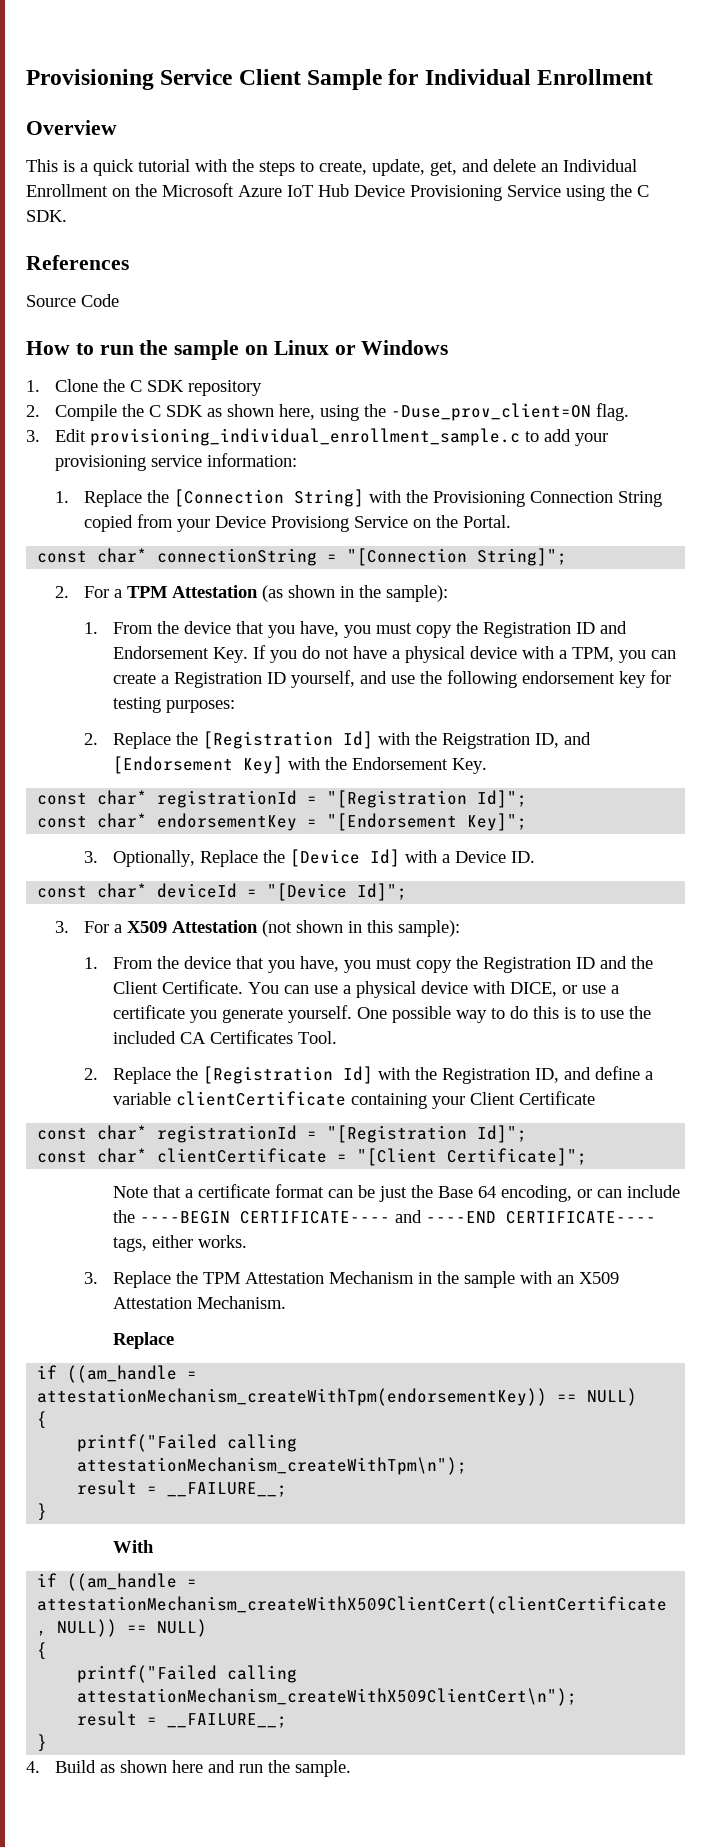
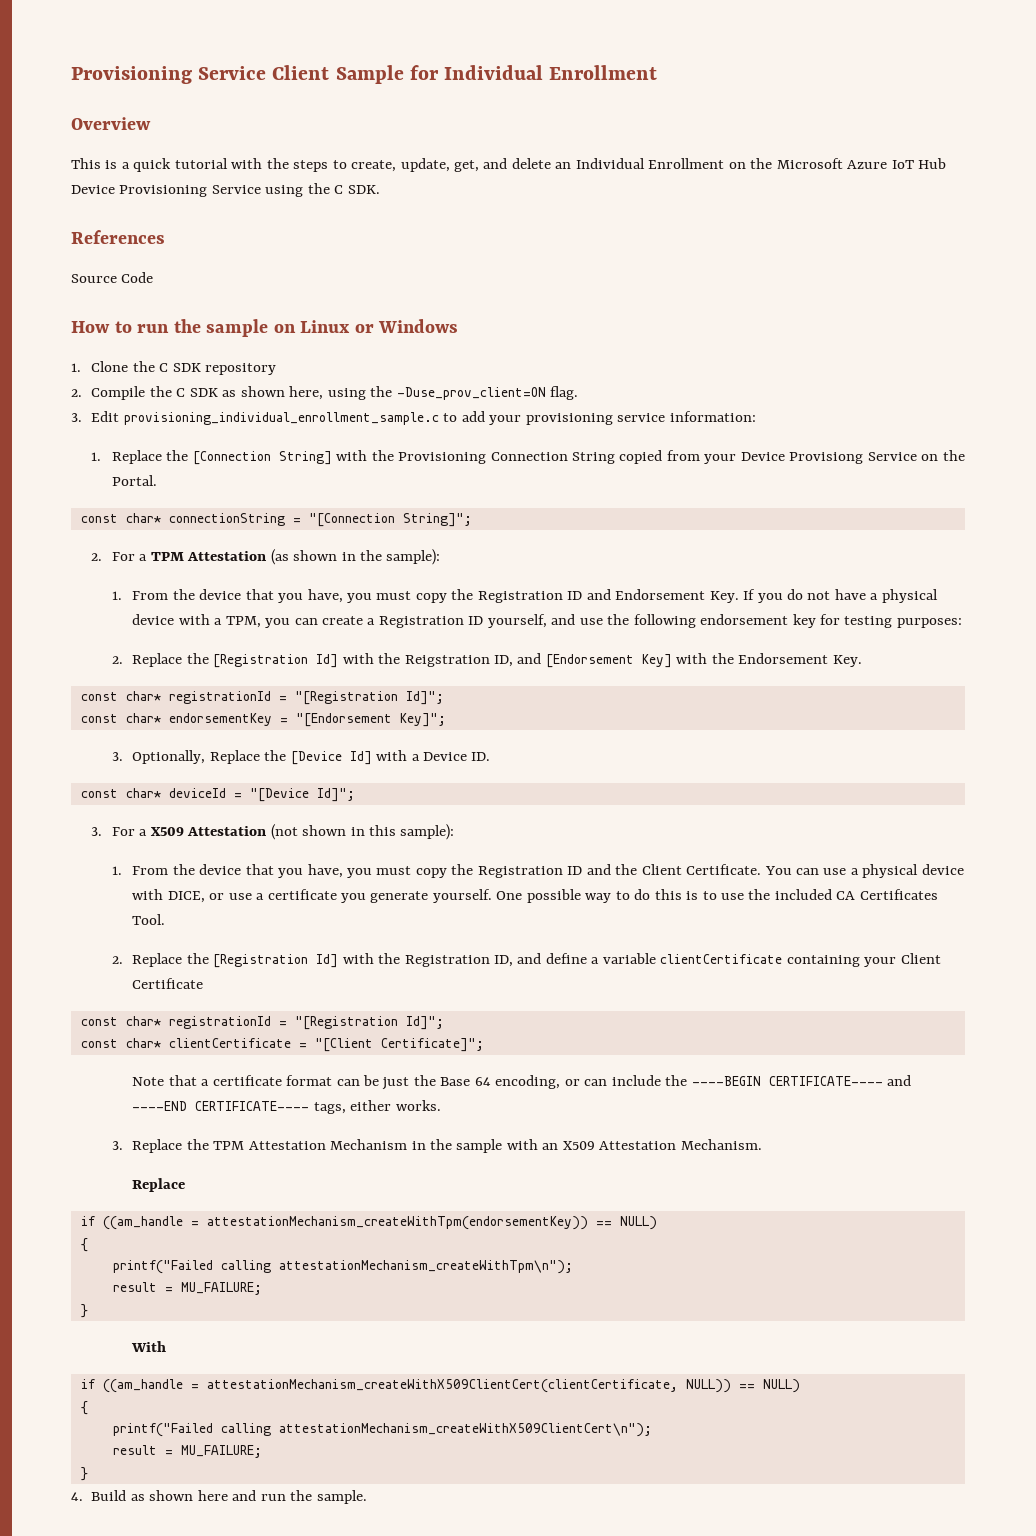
  printf("Failed calling attestationMechanism_createWithTpm\n");
- result = __FAILURE__;
+ result = MU_FAILURE;
  printf("Failed calling attestationMechanism_createWithX509ClientCert\n");
- result = __FAILURE__;
+ result = MU_FAILURE;

